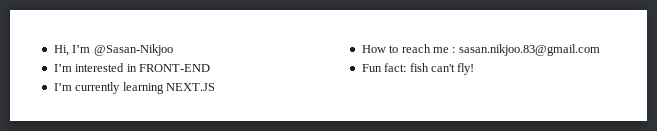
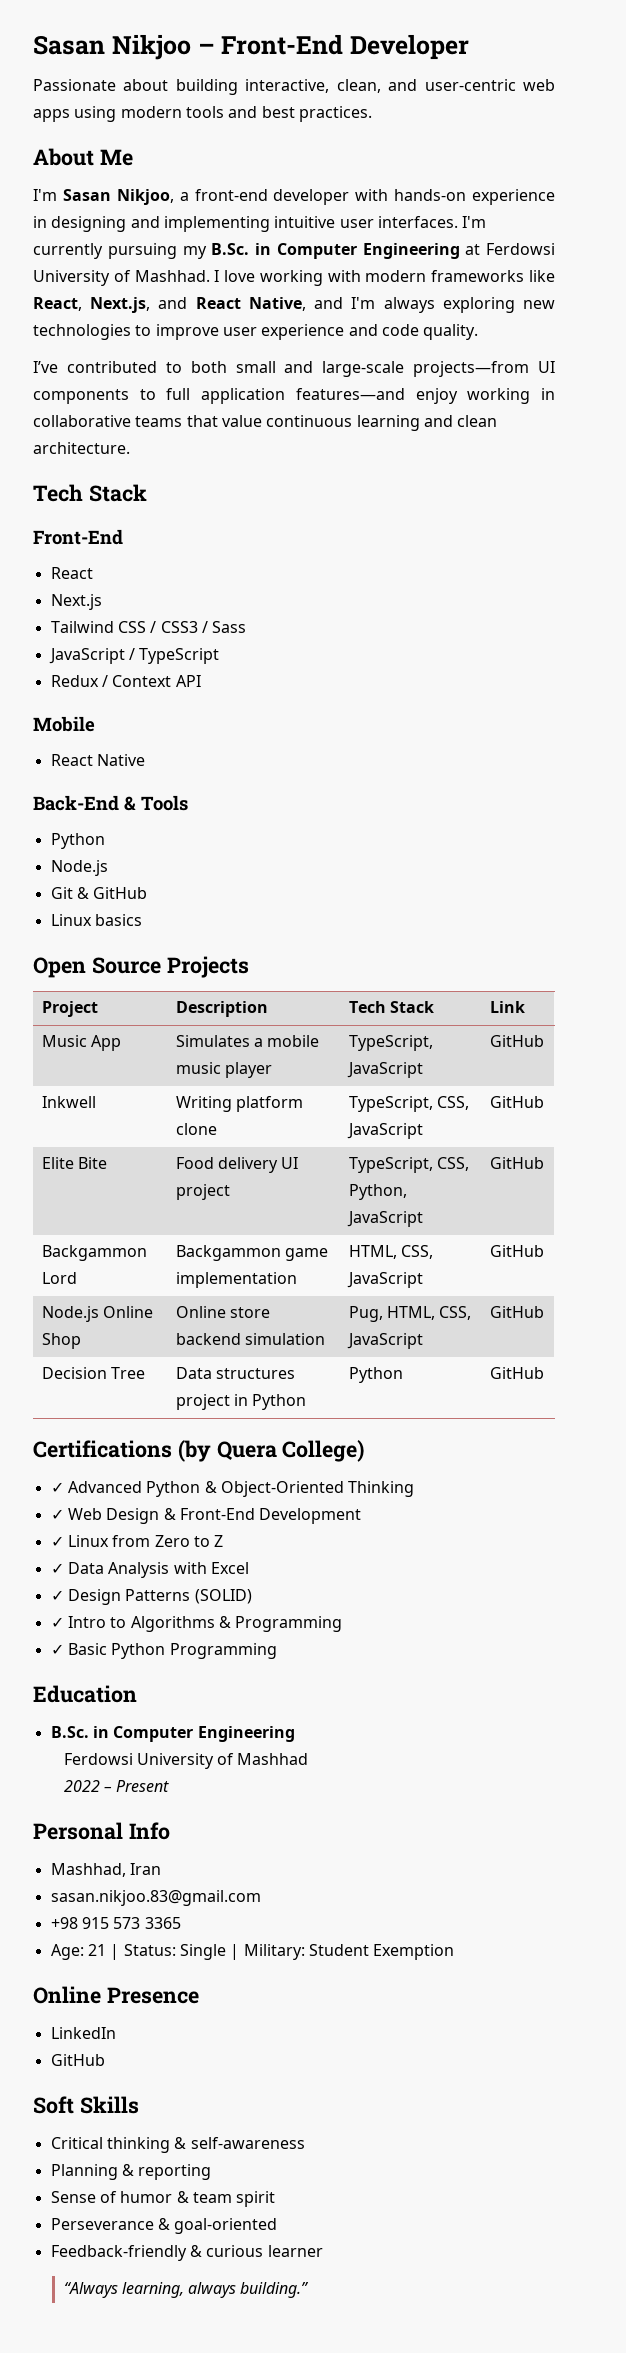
- Hi, I’m @Sasan-Nikjoo
- I’m interested in FRONT-END
- I’m currently learning NEXT.JS
- How to reach me : sasan.nikjoo.83@gmail.com
- Fun fact: fish can't fly!
+ Sasan Nikjoo – Front-End Developer
+ Passionate about building interactive, clean, and user-centric web apps using modern tools and best practices.
+ About Me
+ I'm Sasan Nikjoo, a front-end developer with hands-on experience in designing and implementing intuitive user interfaces. I'm currently pursuing my B.Sc. in Computer Engineering at Ferdowsi University of Mashhad. I love working with modern frameworks like React, Next.js, and React Native, and I'm always exploring new technologies to improve user experience and code quality.
+ I’ve contributed to both small and large-scale projects—from UI components to full application features—and enjoy working in collaborative teams that value continuous learning and clean architecture.
+ Tech Stack
+ Front-End
+ React
+ Next.js
+ Tailwind CSS / CSS3 / Sass
+ JavaScript / TypeScript
+ Redux / Context API
+ Mobile
+ React Native
+ Back-End & Tools
+ Python
+ Node.js
+ Git & GitHub
+ Linux basics
+ Open Source Projects
+ Project | Description | Tech Stack | Link
+ Music App | Simulates a mobile music player | TypeScript, JavaScript | GitHub
+ Inkwell | Writing platform clone | TypeScript, CSS, JavaScript | GitHub
+ Elite Bite | Food delivery UI project | TypeScript, CSS, Python, JavaScript | GitHub
+ Backgammon Lord | Backgammon game implementation | HTML, CSS, JavaScript | GitHub
+ Node.js Online Shop | Online store backend simulation | Pug, HTML, CSS, JavaScript | GitHub
+ Decision Tree | Data structures project in Python | Python | GitHub
+ Certifications (by Quera College)
+ ✓ Advanced Python & Object-Oriented Thinking
+ ✓ Web Design & Front-End Development
+ ✓ Linux from Zero to Z
+ ✓ Data Analysis with Excel
+ ✓ Design Patterns (SOLID)
+ ✓ Intro to Algorithms & Programming
+ ✓ Basic Python Programming
+ Education
+ B.Sc. in Computer Engineering
+ Ferdowsi University of Mashhad
+ 2022 – Present
+ Personal Info
+ Mashhad, Iran
+ sasan.nikjoo.83@gmail.com
+ +98 915 573 3365
+ Age: 21 | Status: Single | Military: Student Exemption
+ Online Presence
+ LinkedIn
+ GitHub
+ Soft Skills
+ Critical thinking & self-awareness
+ Planning & reporting
+ Sense of humor & team spirit
+ Perseverance & goal-oriented
+ Feedback-friendly & curious learner
+ “Always learning, always building.”

